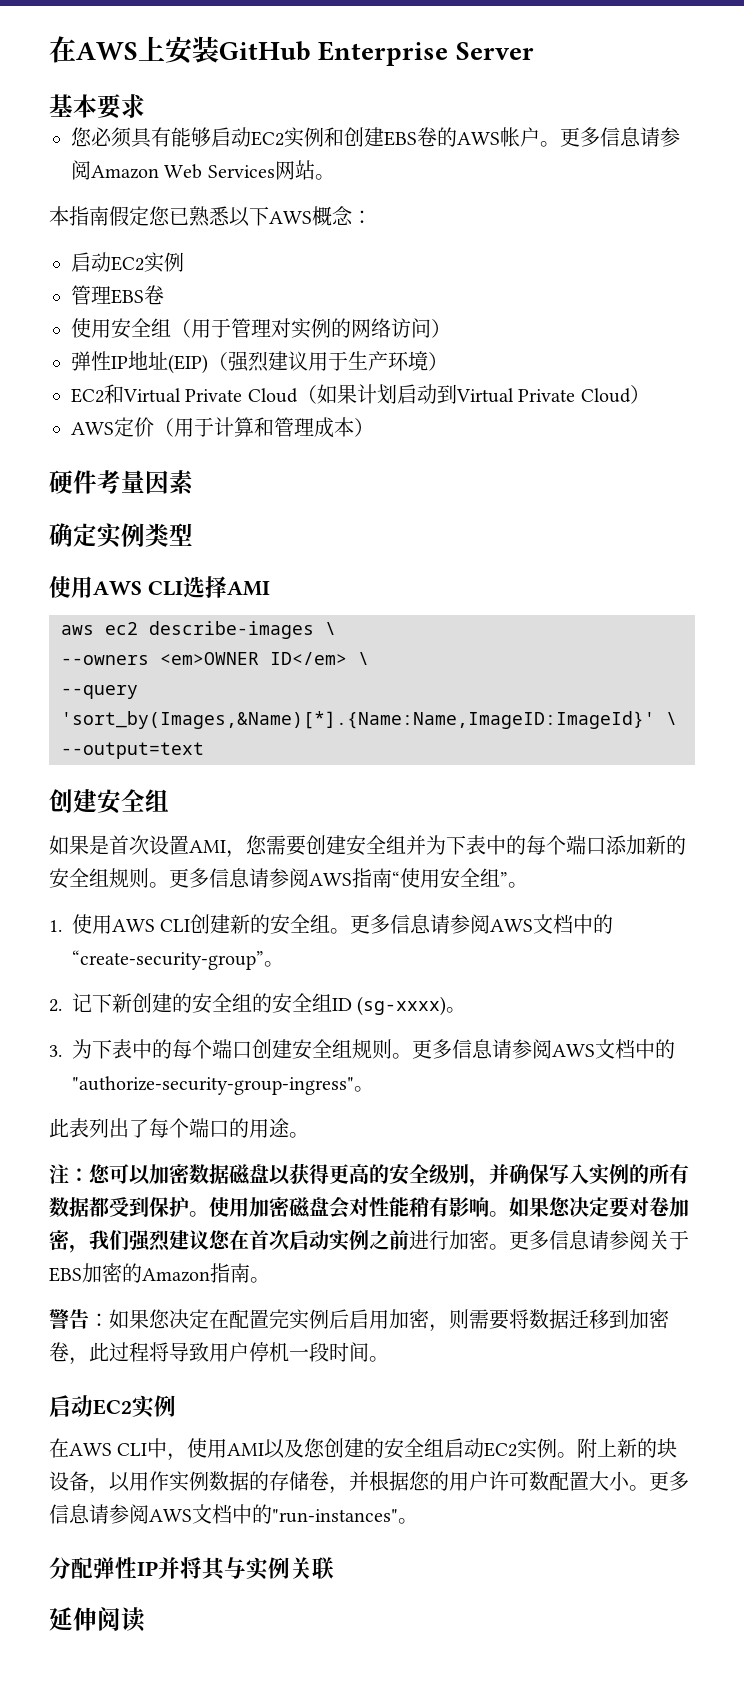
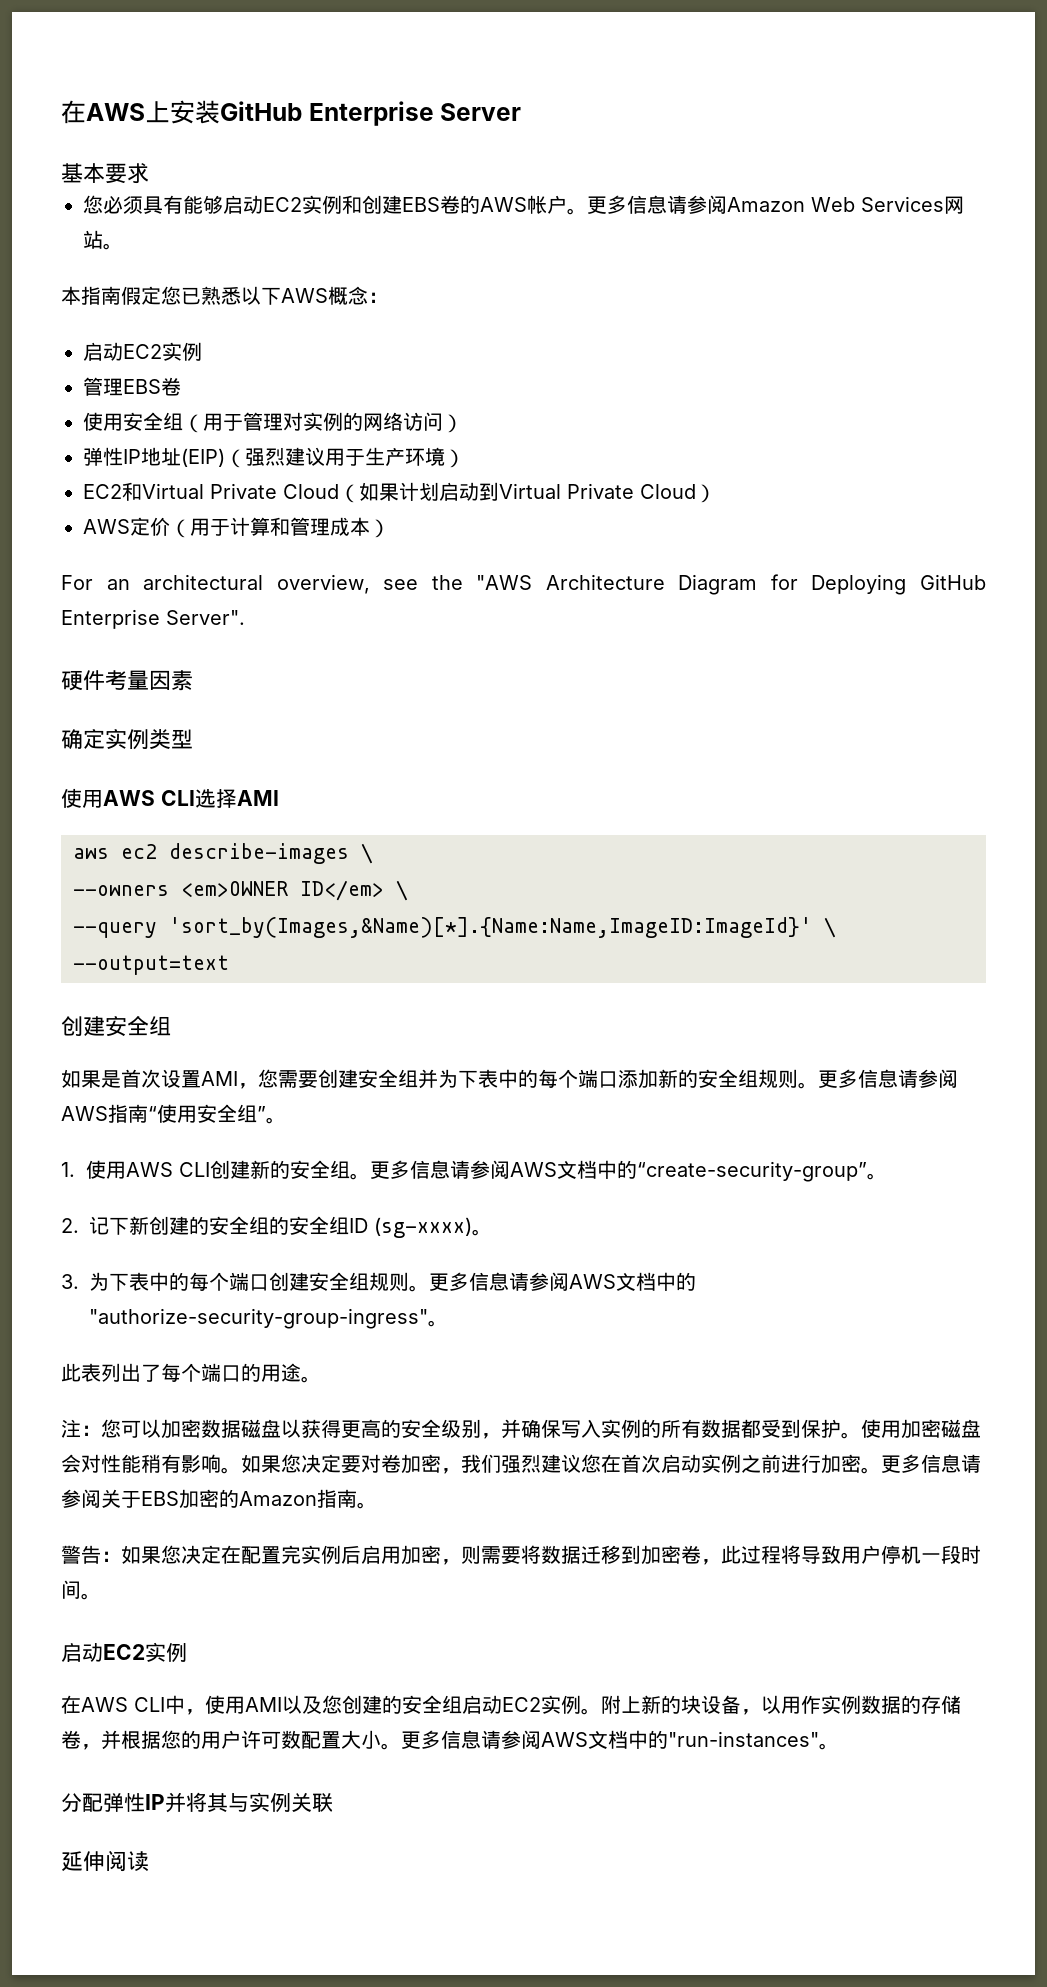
+ For an architectural overview, see the "AWS Architecture Diagram for Deploying GitHub Enterprise Server".

